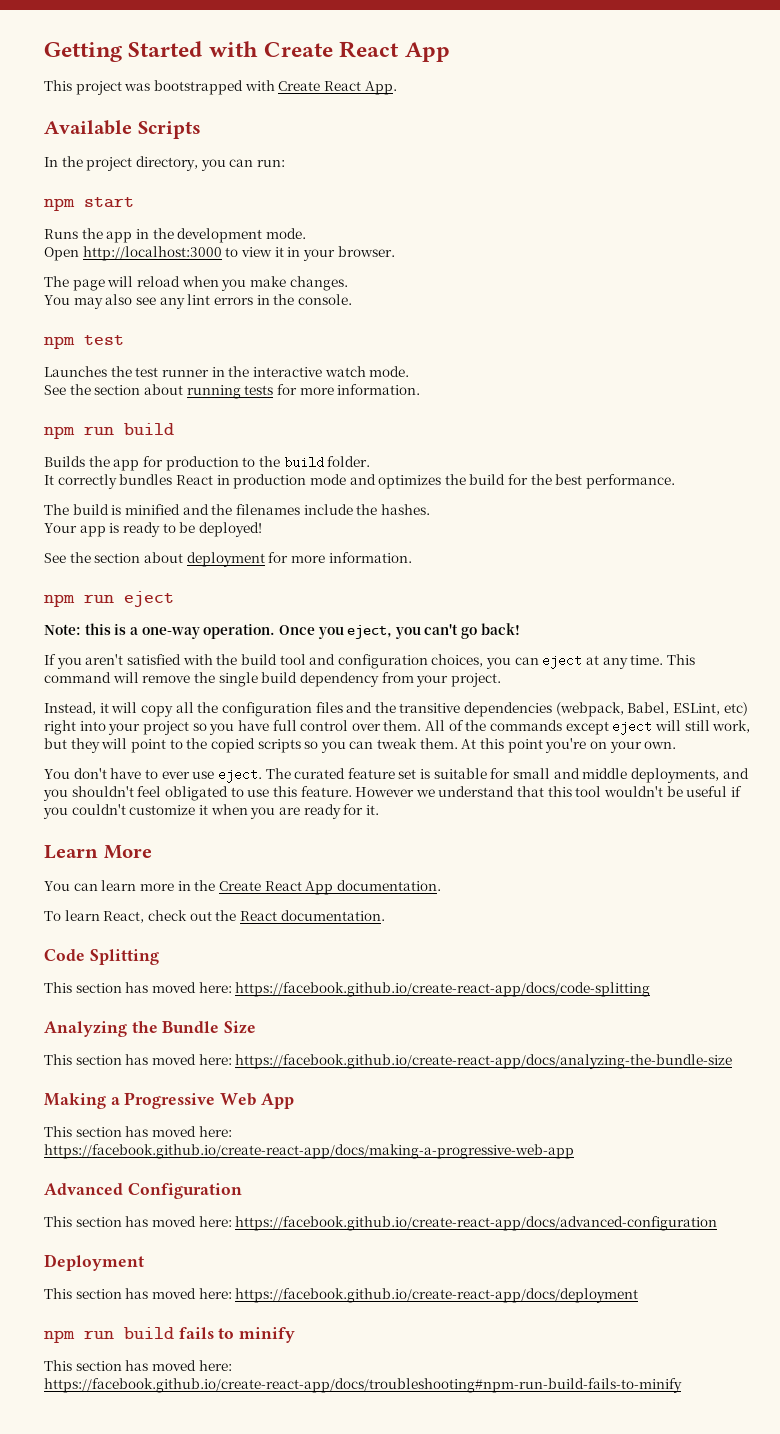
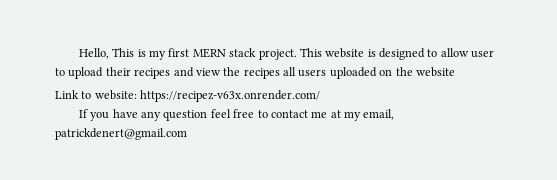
- Getting Started with Create React App
- This project was bootstrapped with Create React App.
- Available Scripts
- In the project directory, you can run:
- npm start
- Runs the app in the development mode.
- Open http://localhost:3000 to view it in your browser.
- The page will reload when you make changes.
- You may also see any lint errors in the console.
- npm test
- Launches the test runner in the interactive watch mode.
- See the section about running tests for more information.
- npm run build
- Builds the app for production to the build folder.
- It correctly bundles React in production mode and optimizes the build for the best performance.
- The build is minified and the filenames include the hashes.
- Your app is ready to be deployed!
- See the section about deployment for more information.
- npm run eject
- Note: this is a one-way operation. Once you eject, you can't go back!
- If you aren't satisfied with the build tool and configuration choices, you can eject at any time. This command will remove the single build dependency from your project.
- Instead, it will copy all the configuration files and the transitive dependencies (webpack, Babel, ESLint, etc) right into your project so you have full control over them. All of the commands except eject will still work, but they will point to the copied scripts so you can tweak them. At this point you're on your own.
- You don't have to ever use eject. The curated feature set is suitable for small and middle deployments, and you shouldn't feel obligated to use this feature. However we understand that this tool wouldn't be useful if you couldn't customize it when you are ready for it.
- Learn More
- You can learn more in the Create React App documentation.
- To learn React, check out the React documentation.
- Code Splitting
- This section has moved here: https://facebook.github.io/create-react-app/docs/code-splitting
- Analyzing the Bundle Size
- This section has moved here: https://facebook.github.io/create-react-app/docs/analyzing-the-bundle-size
- Making a Progressive Web App
- This section has moved here: https://facebook.github.io/create-react-app/docs/making-a-progressive-web-app
- Advanced Configuration
- This section has moved here: https://facebook.github.io/create-react-app/docs/advanced-configuration
- Deployment
- This section has moved here: https://facebook.github.io/create-react-app/docs/deployment
- npm run build fails to minify
- This section has moved here: https://facebook.github.io/create-react-app/docs/troubleshooting#npm-run-build-fails-to-minify
+ Hello, This is my first MERN stack project. This website is designed to allow user to upload their recipes and view the recipes all users uploaded on the website
+ Link to website: https://recipez-v63x.onrender.com/
+ If you have any question feel free to contact me at my email, patrickdenert@gmail.com

